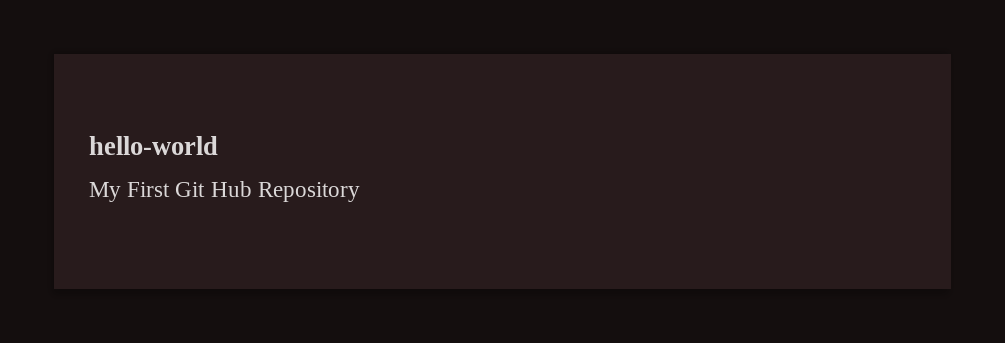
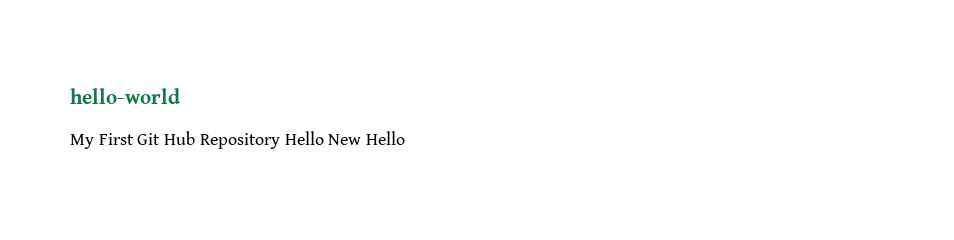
- My First Git Hub Repository
+ My First Git Hub Repository Hello New Hello

